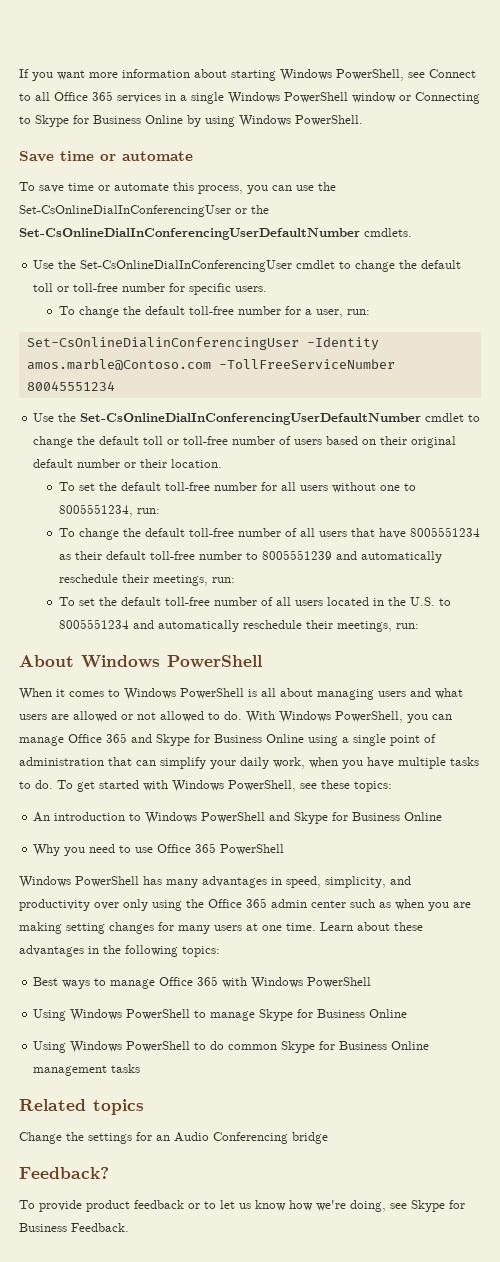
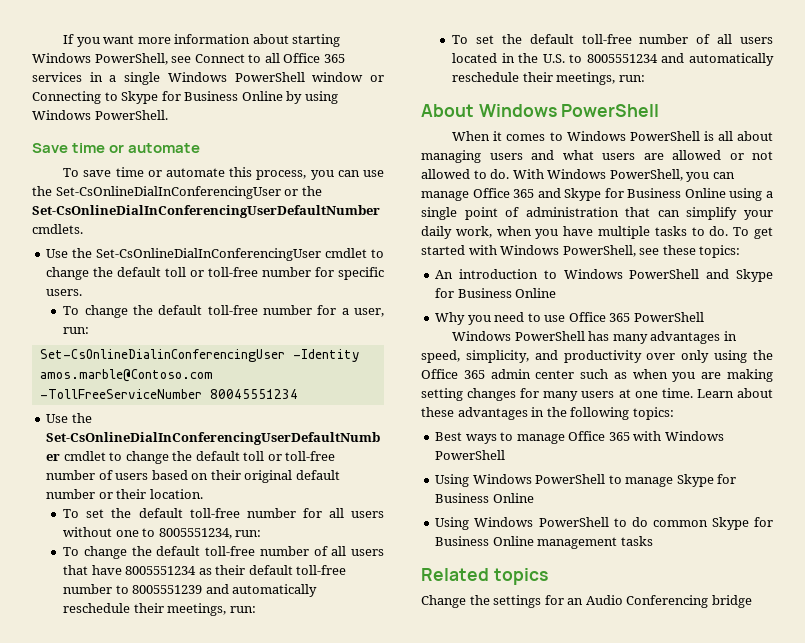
- Feedback?
- To provide product feedback or to let us know how we're doing, see Skype for Business Feedback.

